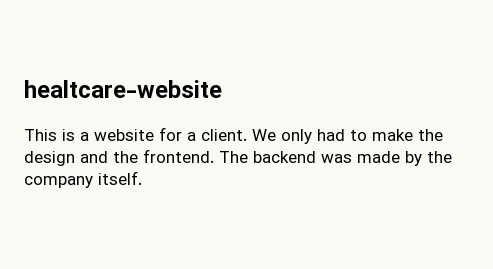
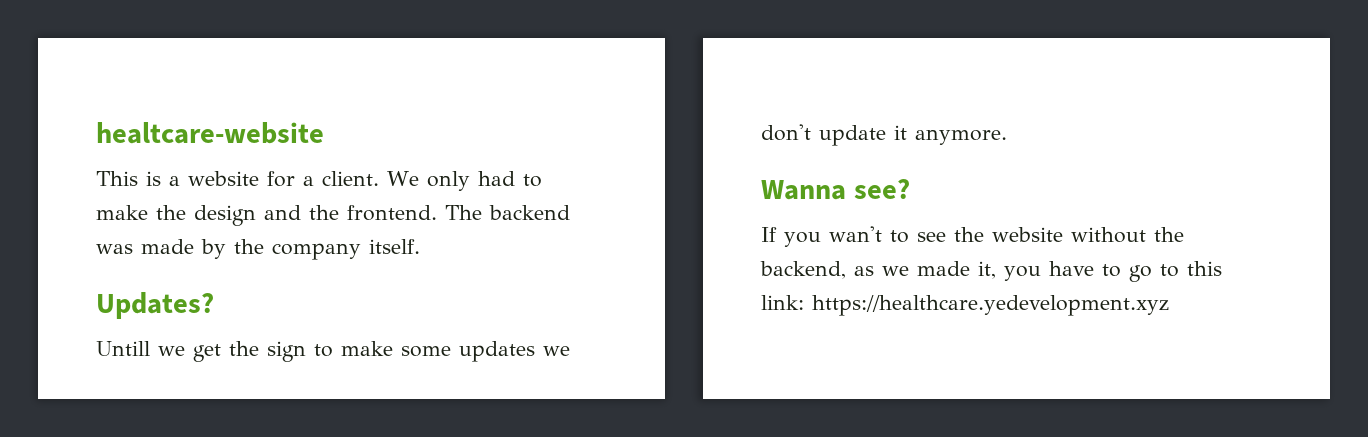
+ Updates?
+ Untill we get the sign to make some updates we don't update it anymore.
+ Wanna see?
+ If you wan't to see the website without the backend, as we made it, you have to go to this link: https://healthcare.yedevelopment.xyz

